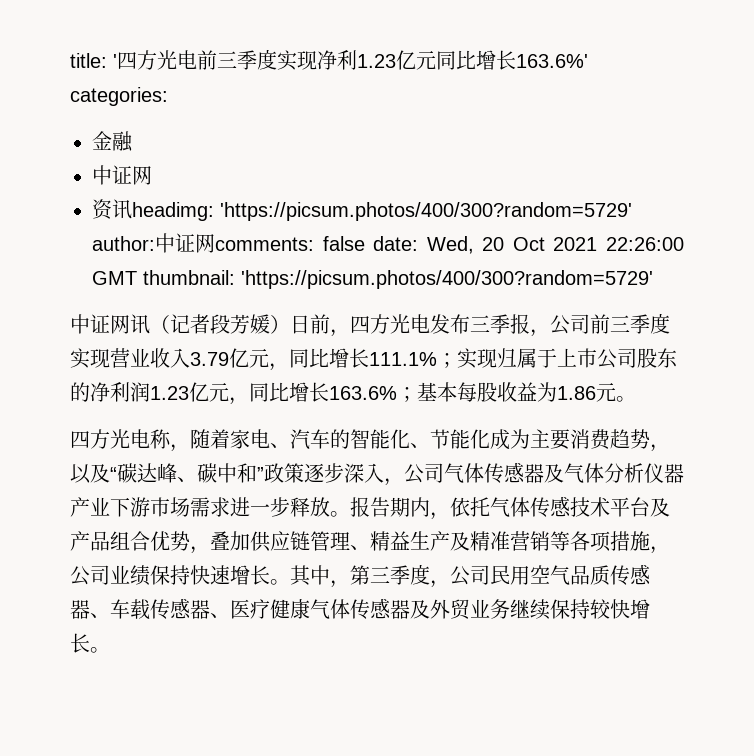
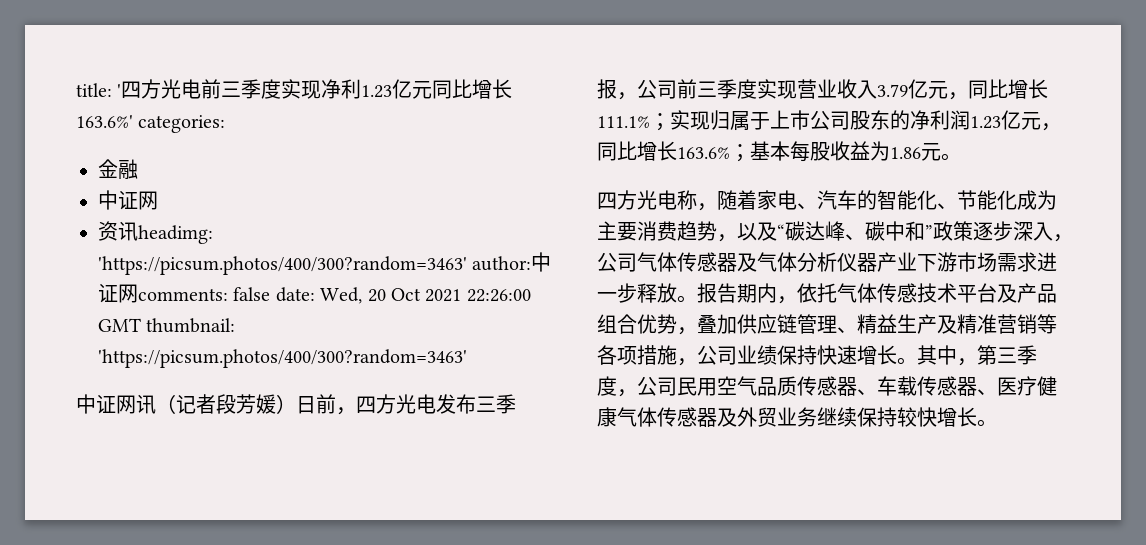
- 资讯headimg: 'https://picsum.photos/400/300?random=5729' author:中证网comments: false date: Wed, 20 Oct 2021 22:26:00 GMT thumbnail: 'https://picsum.photos/400/300?random=5729'
+ 资讯headimg: 'https://picsum.photos/400/300?random=3463' author:中证网comments: false date: Wed, 20 Oct 2021 22:26:00 GMT thumbnail: 'https://picsum.photos/400/300?random=3463'

